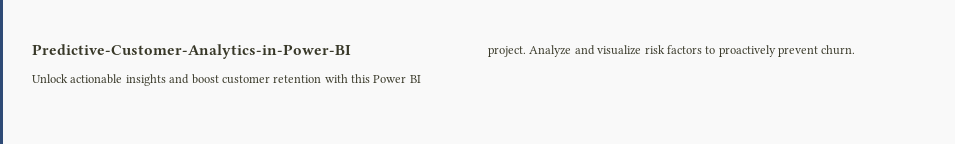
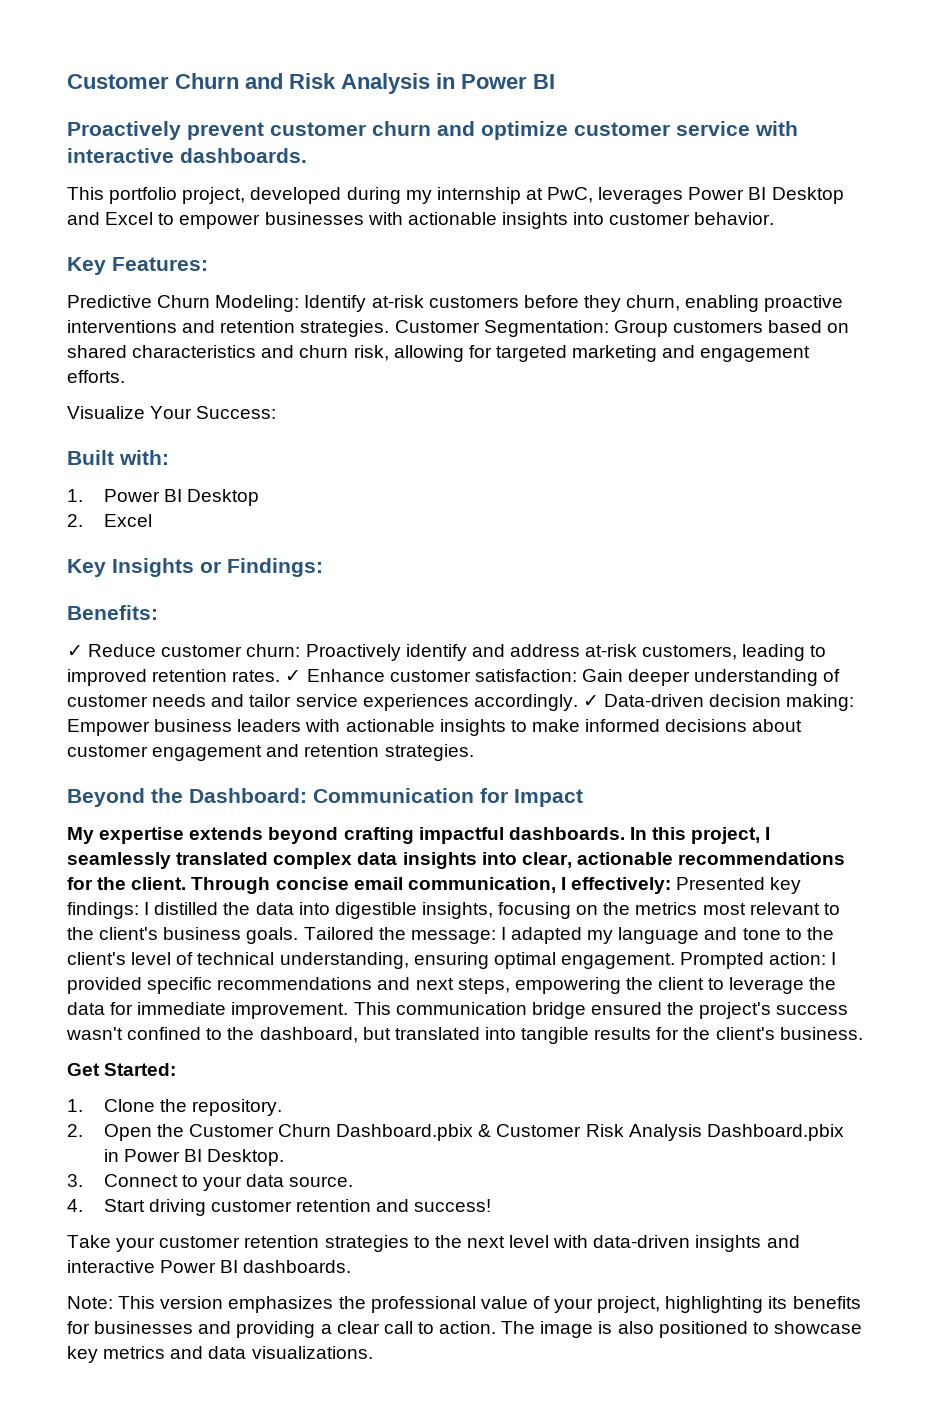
- Predictive-Customer-Analytics-in-Power-BI
- Unlock actionable insights and boost customer retention with this Power BI project. Analyze and visualize risk factors to proactively prevent churn.
+ Customer Churn and Risk Analysis in Power BI
+ Proactively prevent customer churn and optimize customer service with interactive dashboards.
+ This portfolio project, developed during my internship at PwC, leverages Power BI Desktop and Excel to empower businesses with actionable insights into customer behavior.
+ Key Features:
+ Predictive Churn Modeling: Identify at-risk customers before they churn, enabling proactive interventions and retention strategies. Customer Segmentation: Group customers based on shared characteristics and churn risk, allowing for targeted marketing and engagement efforts.
+ Visualize Your Success:
+ Built with:
+ 1. Power BI Desktop
+ 2. Excel
+ Key Insights or Findings:
+ Benefits:
+ ✓ Reduce customer churn: Proactively identify and address at-risk customers, leading to improved retention rates. ✓ Enhance customer satisfaction: Gain deeper understanding of customer needs and tailor service experiences accordingly. ✓ Data-driven decision making: Empower business leaders with actionable insights to make informed decisions about customer engagement and retention strategies.
+ Beyond the Dashboard: Communication for Impact
+ My expertise extends beyond crafting impactful dashboards. In this project, I seamlessly translated complex data insights into clear, actionable recommendations for the client. Through concise email communication, I effectively: Presented key findings: I distilled the data into digestible insights, focusing on the metrics most relevant to the client's business goals. Tailored the message: I adapted my language and tone to the client's level of technical understanding, ensuring optimal engagement. Prompted action: I provided specific recommendations and next steps, empowering the client to leverage the data for immediate improvement. This communication bridge ensured the project's success wasn't confined to the dashboard, but translated into tangible results for the client's business.
+ Get Started:
+ 1. Clone the repository.
+ 2. Open the Customer Churn Dashboard.pbix & Customer Risk Analysis Dashboard.pbix in Power BI Desktop.
+ 3. Connect to your data source.
+ 4. Start driving customer retention and success!
+ Take your customer retention strategies to the next level with data-driven insights and interactive Power BI dashboards.
+ Note: This version emphasizes the professional value of your project, highlighting its benefits for businesses and providing a clear call to action. The image is also positioned to showcase key metrics and data visualizations.

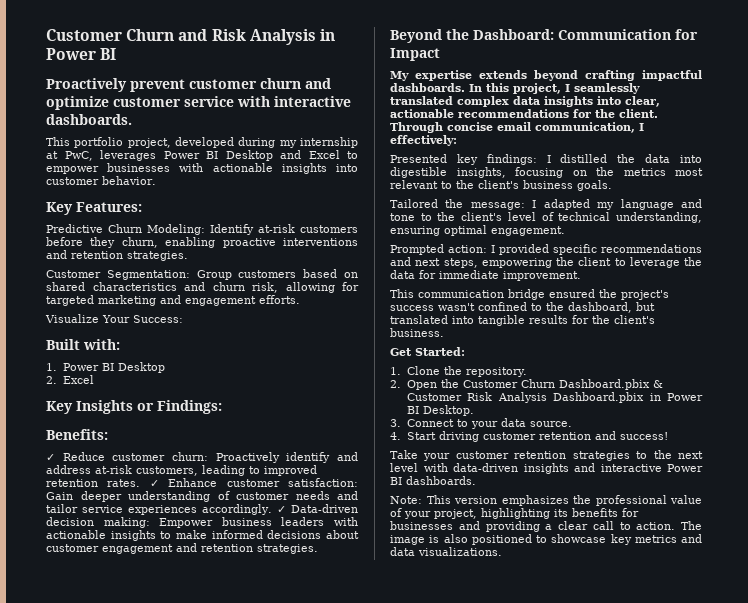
- Predictive Churn Modeling: Identify at-risk customers before they churn, enabling proactive interventions and retention strategies. Customer Segmentation: Group customers based on shared characteristics and churn risk, allowing for targeted marketing and engagement efforts.
+ Predictive Churn Modeling: Identify at-risk customers before they churn, enabling proactive interventions and retention strategies.
+ Customer Segmentation: Group customers based on shared characteristics and churn risk, allowing for targeted marketing and engagement efforts.
- Through concise email communication, I effectively: Presented key findings:
+ Through concise email communication, I effectively:
+ Presented key findings:
- I distilled the data into digestible insights, focusing on the metrics most relevant to the client's business goals. Tailored the message:
+ I distilled the data into digestible insights, focusing on the metrics most relevant to the client's business goals.
+ Tailored the message:
- I adapted my language and tone to the client's level of technical understanding, ensuring optimal engagement. Prompted action:
+ I adapted my language and tone to the client's level of technical understanding, ensuring optimal engagement.
+ Prompted action:
- I provided specific recommendations and next steps, empowering the client to leverage the data for immediate improvement. This communication bridge ensured the project's success wasn't confined to the dashboard, but translated into tangible results for the client's business.
+ I provided specific recommendations and next steps, empowering the client to leverage the data for immediate improvement.
+ This communication bridge ensured the project's success wasn't confined to the dashboard, but translated into tangible results for the client's business.

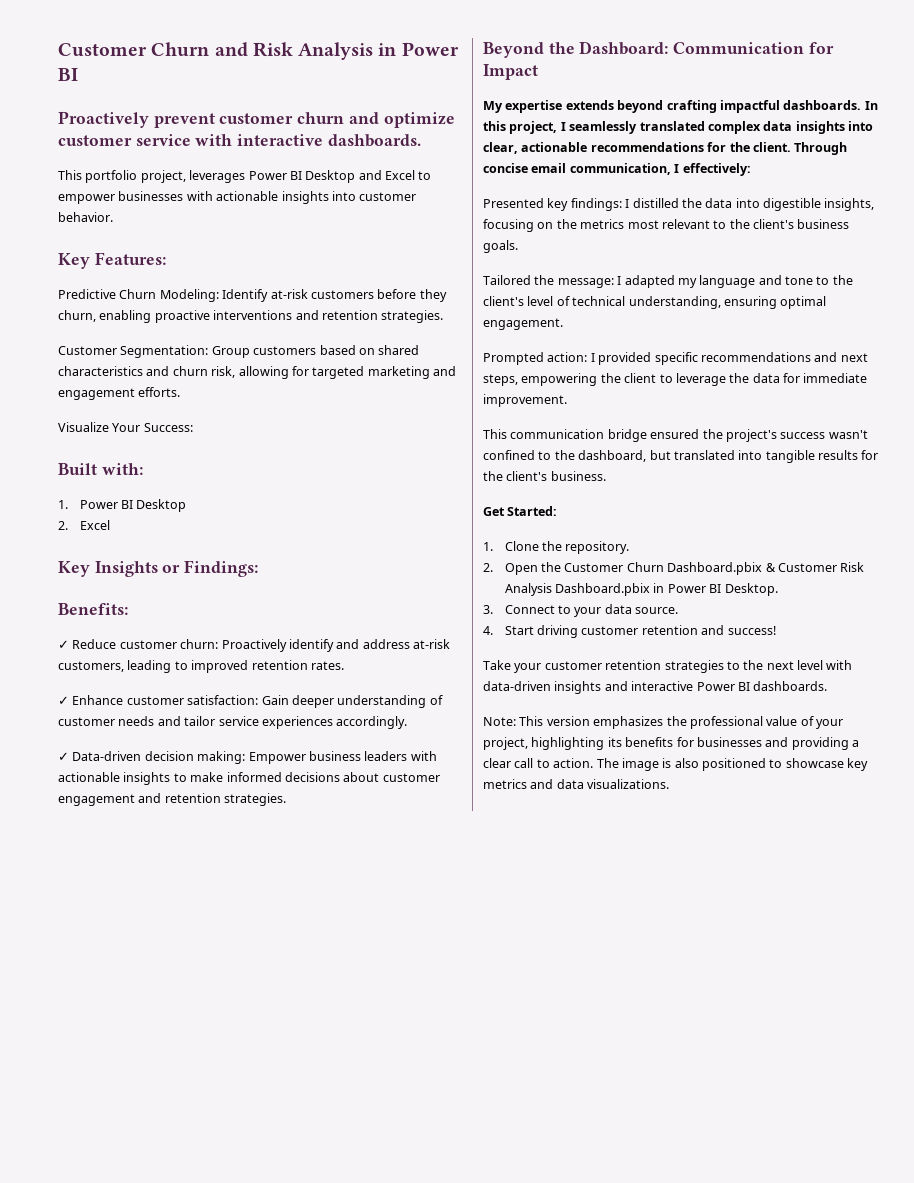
- This portfolio project, developed during my internship at PwC, leverages Power BI Desktop and Excel to empower businesses with actionable insights into customer behavior.
+ This portfolio project, leverages Power BI Desktop and Excel to empower businesses with actionable insights into customer behavior.
- ✓ Reduce customer churn: Proactively identify and address at-risk customers, leading to improved retention rates. ✓ Enhance customer satisfaction: Gain deeper understanding of customer needs and tailor service experiences accordingly. ✓ Data-driven decision making: Empower business leaders with actionable insights to make informed decisions about customer engagement and retention strategies.
+ ✓ Reduce customer churn: Proactively identify and address at-risk customers, leading to improved retention rates.
+ ✓ Enhance customer satisfaction: Gain deeper understanding of customer needs and tailor service experiences accordingly.
+ ✓ Data-driven decision making: Empower business leaders with actionable insights to make informed decisions about customer engagement and retention strategies.

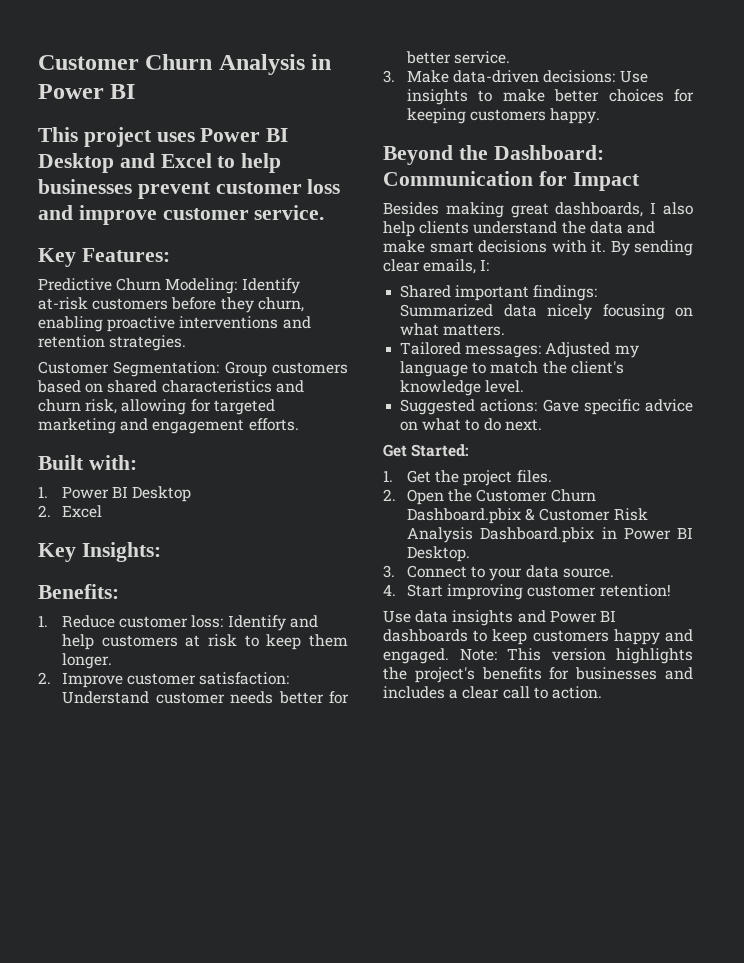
- Customer Churn and Risk Analysis in Power BI
+ Customer Churn Analysis in Power BI
- Proactively prevent customer churn and optimize customer service with interactive dashboards.
- This portfolio project, leverages Power BI Desktop and Excel to empower businesses with actionable insights into customer behavior.
+ This project uses Power BI Desktop and Excel to help businesses prevent customer loss and improve customer service.
- Visualize Your Success:
- Key Insights or Findings:
+ Key Insights:
- ✓ Reduce customer churn: Proactively identify and address at-risk customers, leading to improved retention rates.
- ✓ Enhance customer satisfaction: Gain deeper understanding of customer needs and tailor service experiences accordingly.
- ✓ Data-driven decision making: Empower business leaders with actionable insights to make informed decisions about customer engagement and retention strategies.
+ 1. Reduce customer loss: Identify and help customers at risk to keep them longer.
+ 2. Improve customer satisfaction: Understand customer needs better for better service.
+ 3. Make data-driven decisions: Use insights to make better choices for keeping customers happy.
- My expertise extends beyond crafting impactful dashboards. In this project, I seamlessly translated complex data insights into clear, actionable recommendations for the client. Through concise email communication, I effectively:
- Presented key findings: I distilled the data into digestible insights, focusing on the metrics most relevant to the client's business goals.
- Tailored the message: I adapted my language and tone to the client's level of technical understanding, ensuring optimal engagement.
- Prompted action: I provided specific recommendations and next steps, empowering the client to leverage the data for immediate improvement.
- This communication bridge ensured the project's success wasn't confined to the dashboard, but translated into tangible results for the client's business.
+ Besides making great dashboards, I also help clients understand the data and make smart decisions with it. By sending clear emails, I:
+ Shared important findings: Summarized data nicely focusing on what matters.
+ Tailored messages: Adjusted my language to match the client's knowledge level.
+ Suggested actions: Gave specific advice on what to do next.
- 1. Clone the repository.
+ 1. Get the project files.
- 4. Start driving customer retention and success!
- Take your customer retention strategies to the next level with data-driven insights and interactive Power BI dashboards.
- Note: This version emphasizes the professional value of your project, highlighting its benefits for businesses and providing a clear call to action. The image is also positioned to showcase key metrics and data visualizations.
+ 4. Start improving customer retention!
+ Use data insights and Power BI dashboards to keep customers happy and engaged. Note: This version highlights the project's benefits for businesses and includes a clear call to action.

